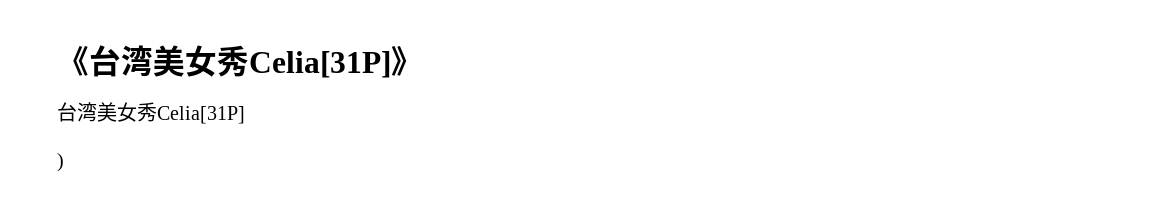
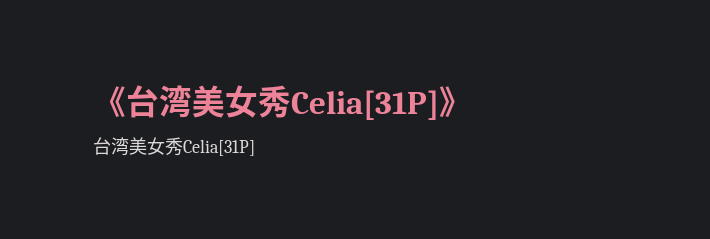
- )

